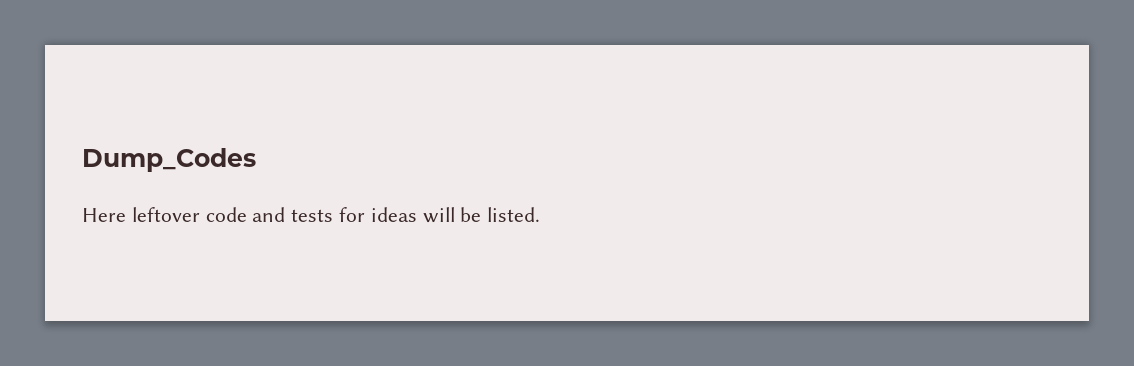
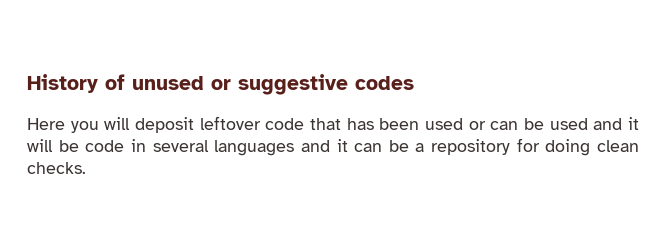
- Dump_Codes
- Here leftover code and tests for ideas will be listed.
+ History of unused or suggestive codes
+ Here you will deposit leftover code that has been used or can be used and it will be code in several languages and it can be a repository for doing clean checks.

